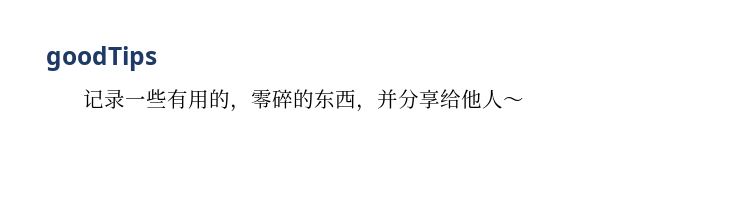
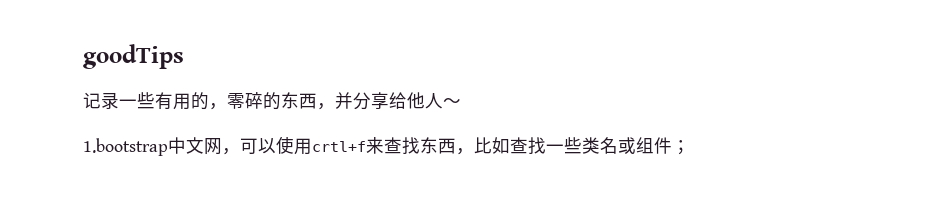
+ 1.bootstrap中文网，可以使用crtl+f来查找东西，比如查找一些类名或组件；

